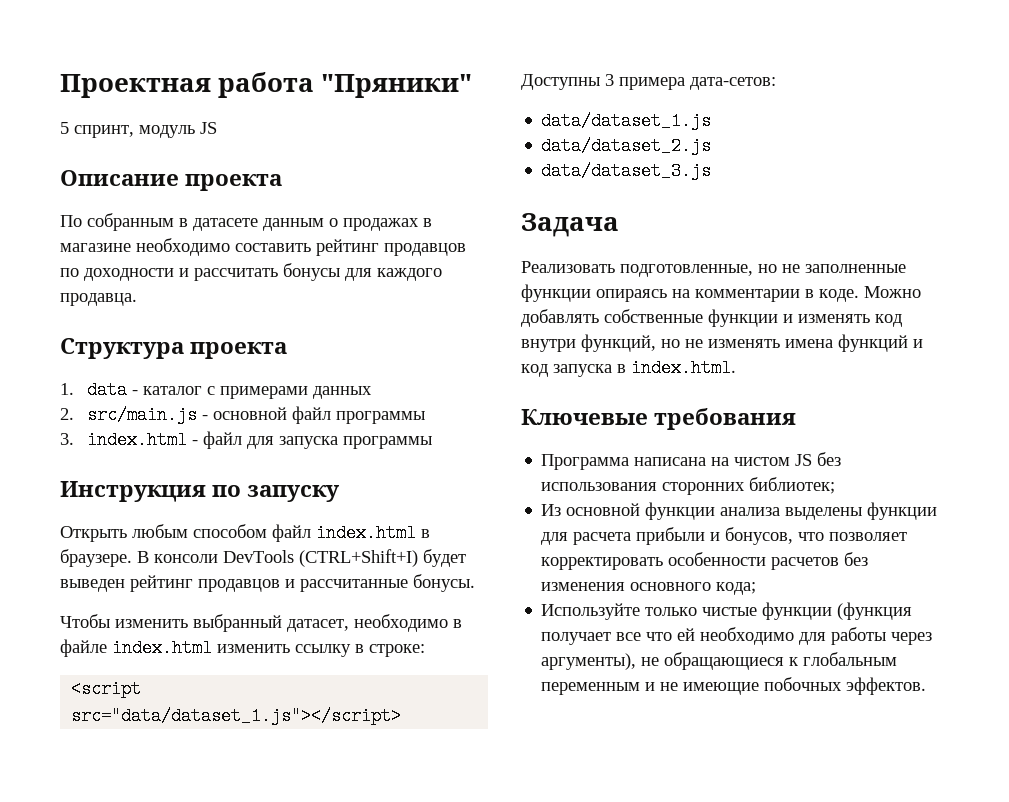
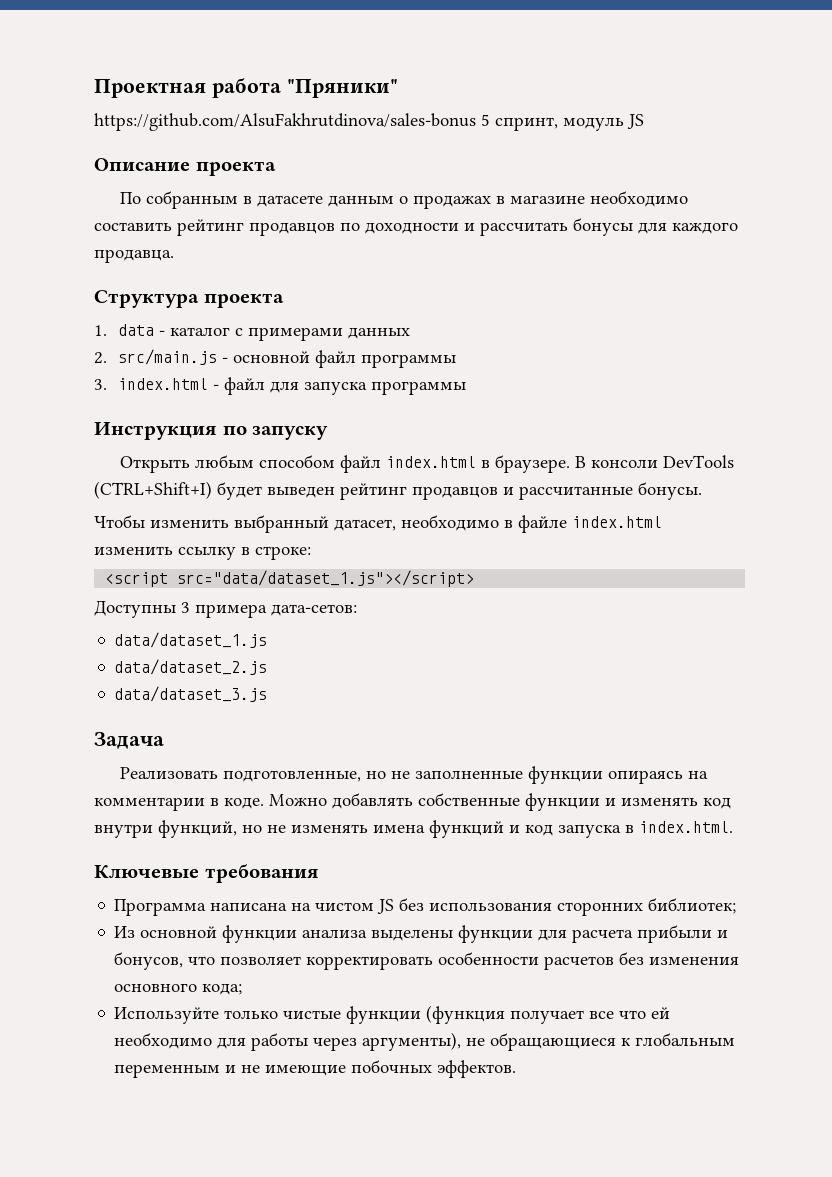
- 5 спринт, модуль JS
+ https://github.com/AlsuFakhrutdinova/sales-bonus 5 спринт, модуль JS

